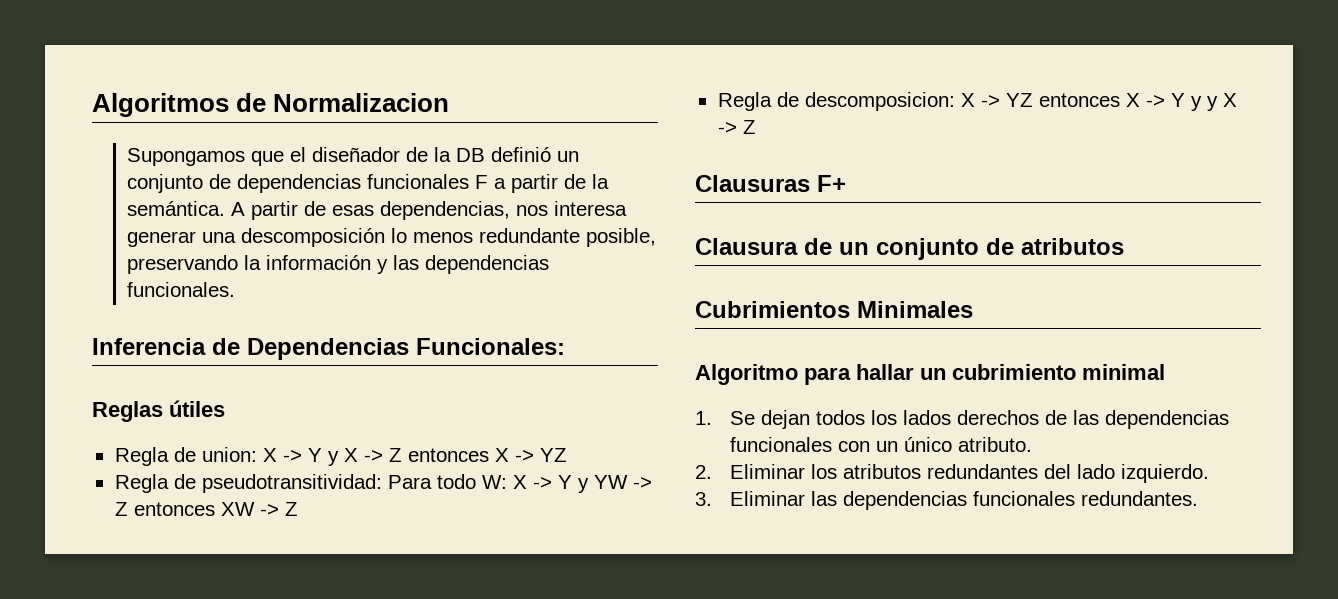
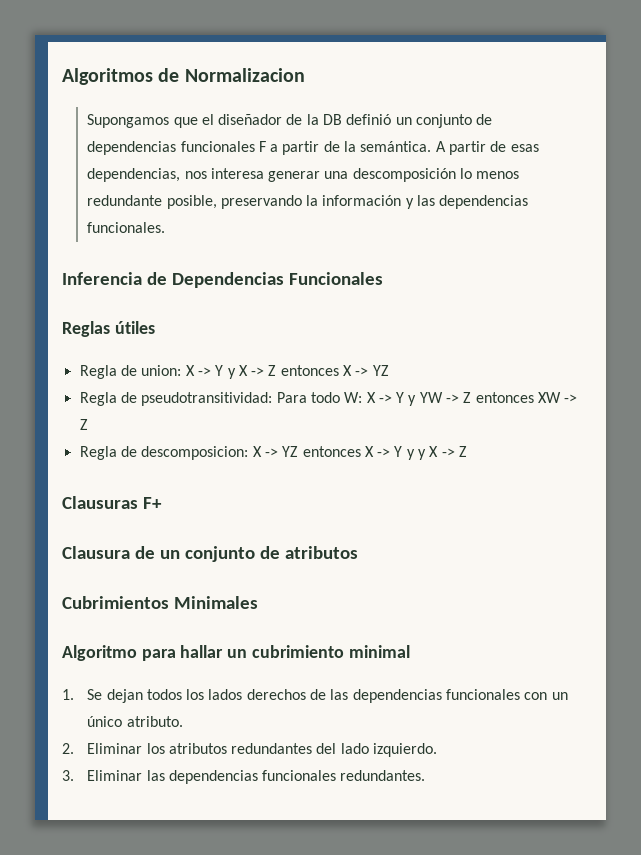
- Inferencia de Dependencias Funcionales:
+ Inferencia de Dependencias Funcionales

